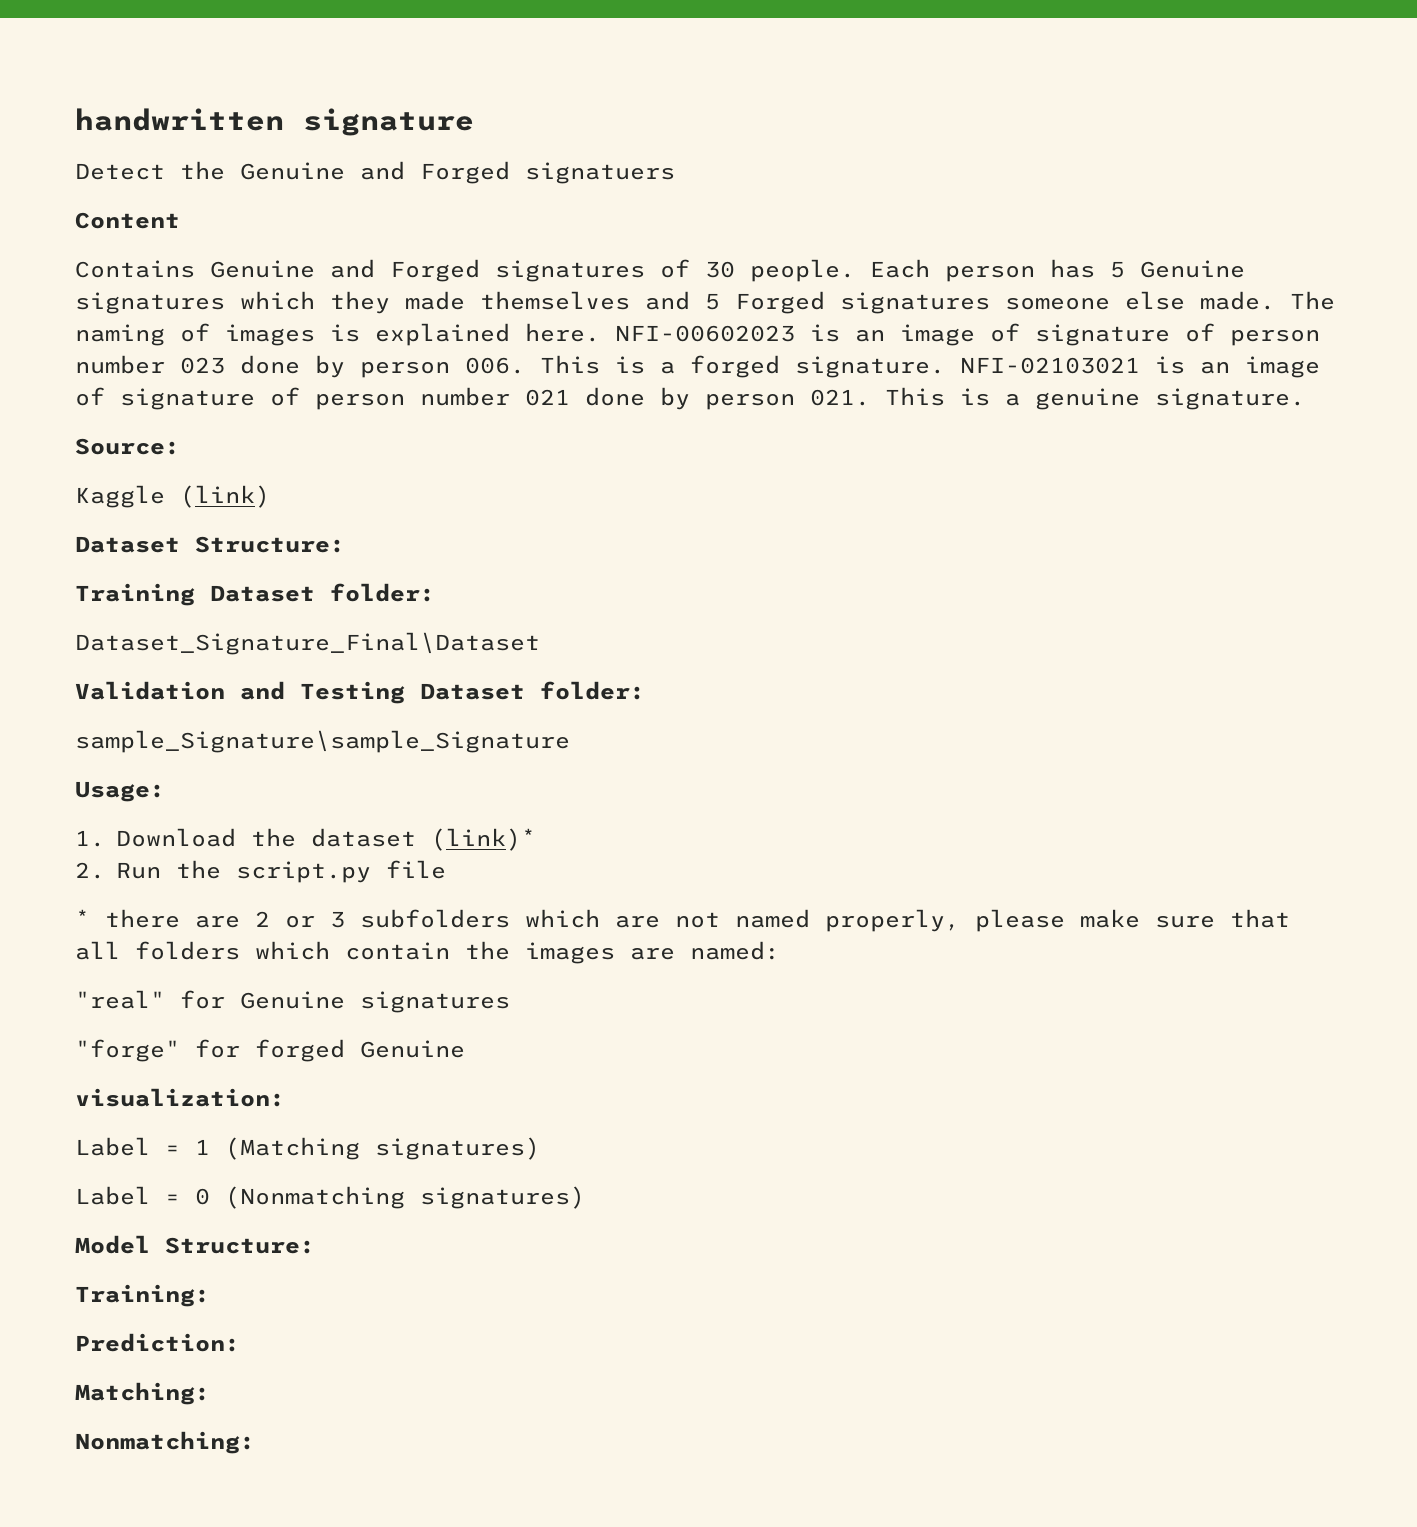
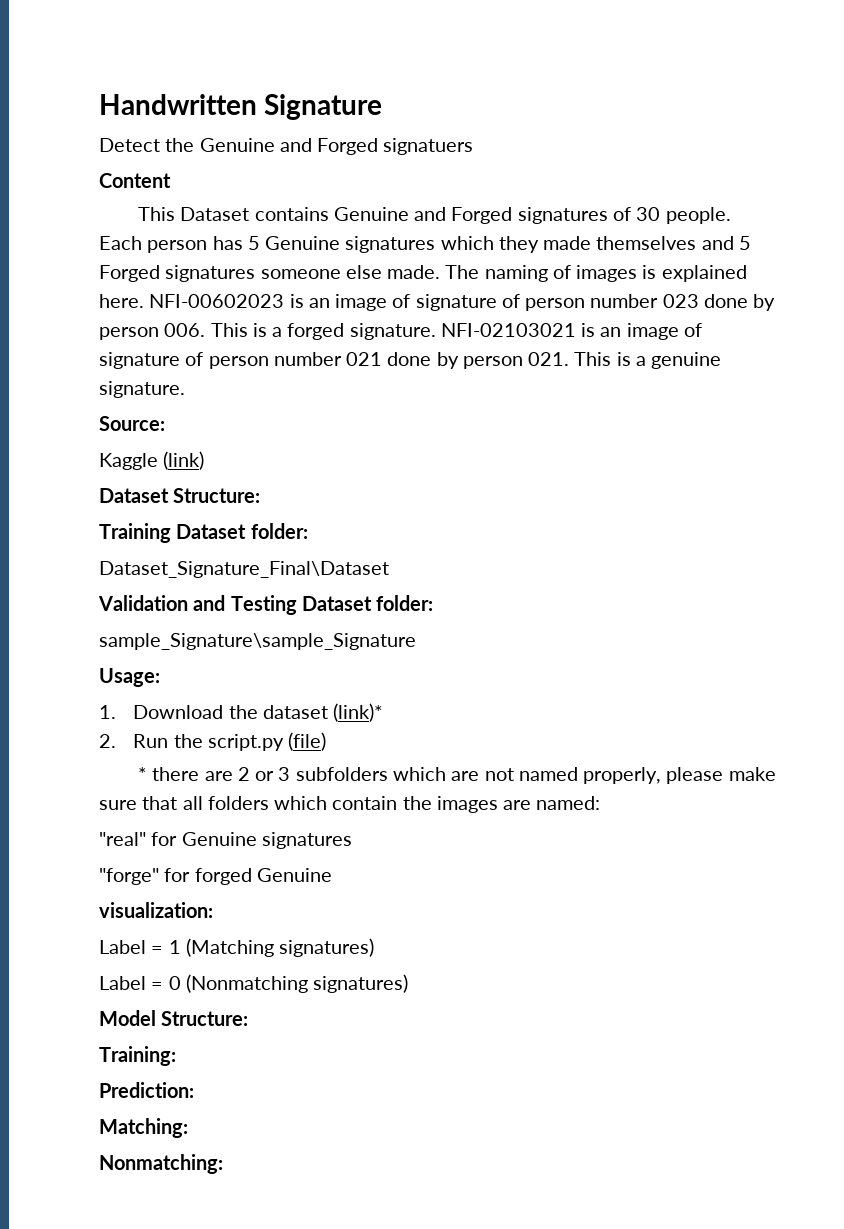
- handwritten signature
+ Handwritten Signature
- Contains Genuine and Forged signatures of 30 people.
+ This Dataset contains Genuine and Forged signatures of 30 people.
- 2. Run the script.py file
+ 2. Run the script.py (file)

